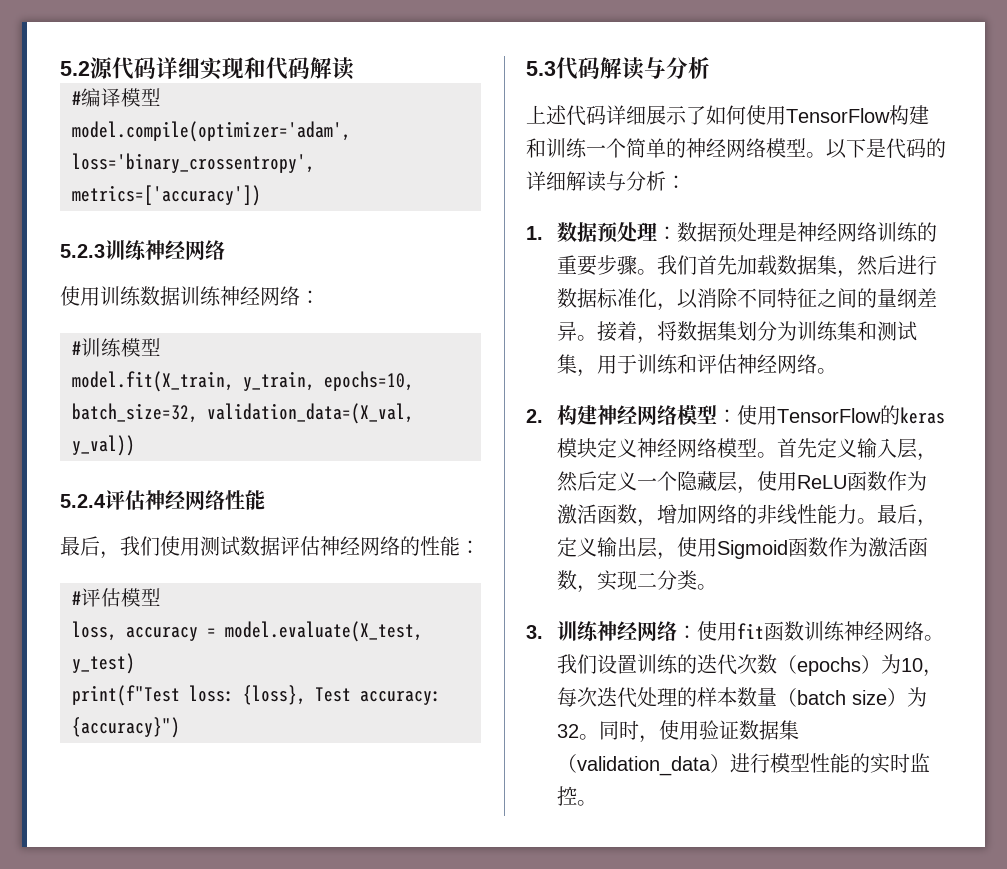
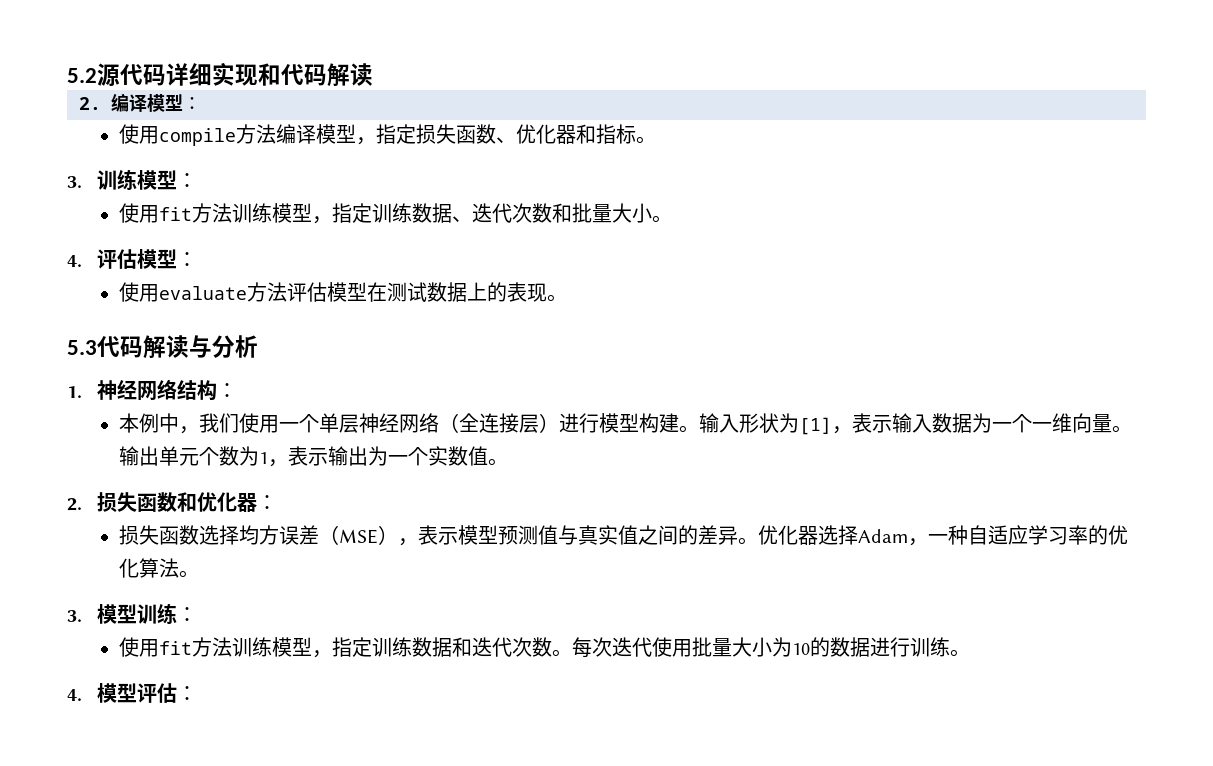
- #编译模型
- model.compile(optimizer='adam', loss='binary_crossentropy', metrics=['accuracy'])
- 5.2.3训练神经网络
- 使用训练数据训练神经网络：
- #训练模型
- model.fit(X_train, y_train, epochs=10, batch_size=32, validation_data=(X_val, y_val))
- 5.2.4评估神经网络性能
- 最后，我们使用测试数据评估神经网络的性能：
- #评估模型
- loss, accuracy = model.evaluate(X_test, y_test)
- print(f"Test loss: {loss}, Test accuracy: {accuracy}")
+ 2.编译模型：
+ 使用compile方法编译模型，指定损失函数、优化器和指标。
+ 3.训练模型：
+ 使用fit方法训练模型，指定训练数据、迭代次数和批量大小。
+ 4.评估模型：
+ 使用evaluate方法评估模型在测试数据上的表现。
- 上述代码详细展示了如何使用TensorFlow构建和训练一个简单的神经网络模型。以下是代码的详细解读与分析：
- 1.数据预处理：数据预处理是神经网络训练的重要步骤。我们首先加载数据集，然后进行数据标准化，以消除不同特征之间的量纲差异。接着，将数据集划分为训练集和测试集，用于训练和评估神经网络。
- 2.构建神经网络模型：使用TensorFlow的keras模块定义神经网络模型。首先定义输入层，然后定义一个隐藏层，使用ReLU函数作为激活函数，增加网络的非线性能力。最后，定义输出层，使用Sigmoid函数作为激活函数，实现二分类。
- 3.训练神经网络：使用fit函数训练神经网络。我们设置训练的迭代次数（epochs）为10，每次迭代处理的样本数量（batch size）为32。同时，使用验证数据集（validation_data）进行模型性能的实时监控。
+ 1.神经网络结构：
+ 本例中，我们使用一个单层神经网络（全连接层）进行模型构建。输入形状为[1]，表示输入数据为一个一维向量。输出单元个数为1，表示输出为一个实数值。
+ 2.损失函数和优化器：
+ 损失函数选择均方误差（MSE），表示模型预测值与真实值之间的差异。优化器选择Adam，一种自适应学习率的优化算法。
+ 3.模型训练：
+ 使用fit方法训练模型，指定训练数据和迭代次数。每次迭代使用批量大小为10的数据进行训练。
+ 4.模型评估：

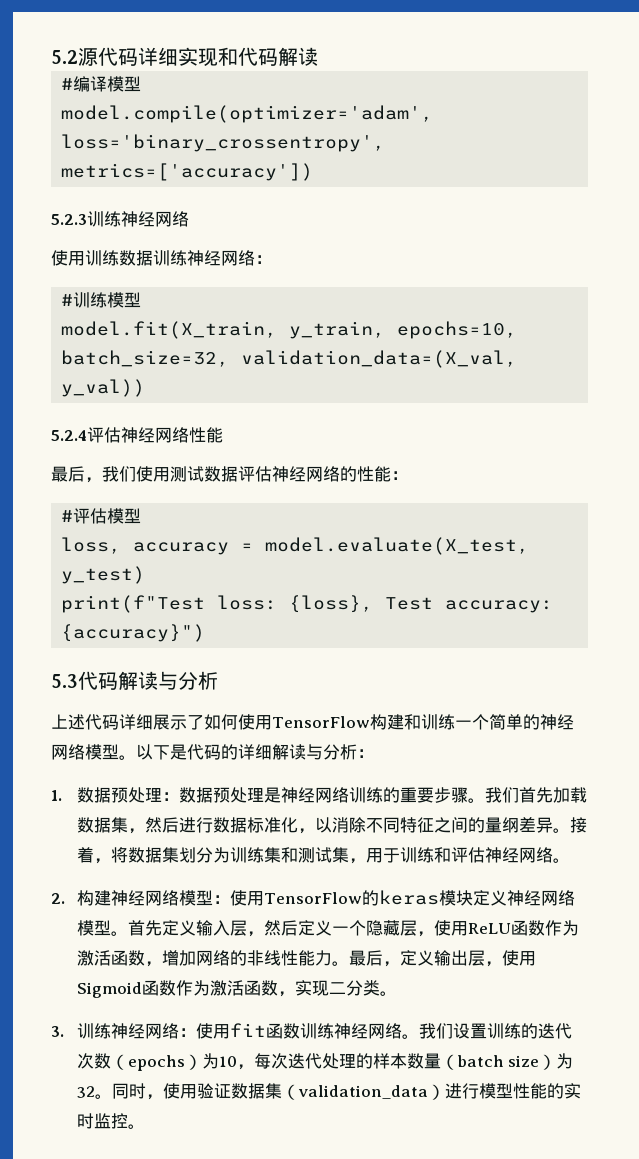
- 2.编译模型：
- 使用compile方法编译模型，指定损失函数、优化器和指标。
- 3.训练模型：
- 使用fit方法训练模型，指定训练数据、迭代次数和批量大小。
- 4.评估模型：
- 使用evaluate方法评估模型在测试数据上的表现。
+ #编译模型
+ model.compile(optimizer='adam', loss='binary_crossentropy', metrics=['accuracy'])
+ 5.2.3训练神经网络
+ 使用训练数据训练神经网络：
+ #训练模型
+ model.fit(X_train, y_train, epochs=10, batch_size=32, validation_data=(X_val, y_val))
+ 5.2.4评估神经网络性能
+ 最后，我们使用测试数据评估神经网络的性能：
+ #评估模型
+ loss, accuracy = model.evaluate(X_test, y_test)
+ print(f"Test loss: {loss}, Test accuracy: {accuracy}")
- 1.神经网络结构：
- 本例中，我们使用一个单层神经网络（全连接层）进行模型构建。输入形状为[1]，表示输入数据为一个一维向量。输出单元个数为1，表示输出为一个实数值。
- 2.损失函数和优化器：
- 损失函数选择均方误差（MSE），表示模型预测值与真实值之间的差异。优化器选择Adam，一种自适应学习率的优化算法。
- 3.模型训练：
- 使用fit方法训练模型，指定训练数据和迭代次数。每次迭代使用批量大小为10的数据进行训练。
- 4.模型评估：
+ 上述代码详细展示了如何使用TensorFlow构建和训练一个简单的神经网络模型。以下是代码的详细解读与分析：
+ 1.数据预处理：数据预处理是神经网络训练的重要步骤。我们首先加载数据集，然后进行数据标准化，以消除不同特征之间的量纲差异。接着，将数据集划分为训练集和测试集，用于训练和评估神经网络。
+ 2.构建神经网络模型：使用TensorFlow的keras模块定义神经网络模型。首先定义输入层，然后定义一个隐藏层，使用ReLU函数作为激活函数，增加网络的非线性能力。最后，定义输出层，使用Sigmoid函数作为激活函数，实现二分类。
+ 3.训练神经网络：使用fit函数训练神经网络。我们设置训练的迭代次数（epochs）为10，每次迭代处理的样本数量（batch size）为32。同时，使用验证数据集（validation_data）进行模型性能的实时监控。

